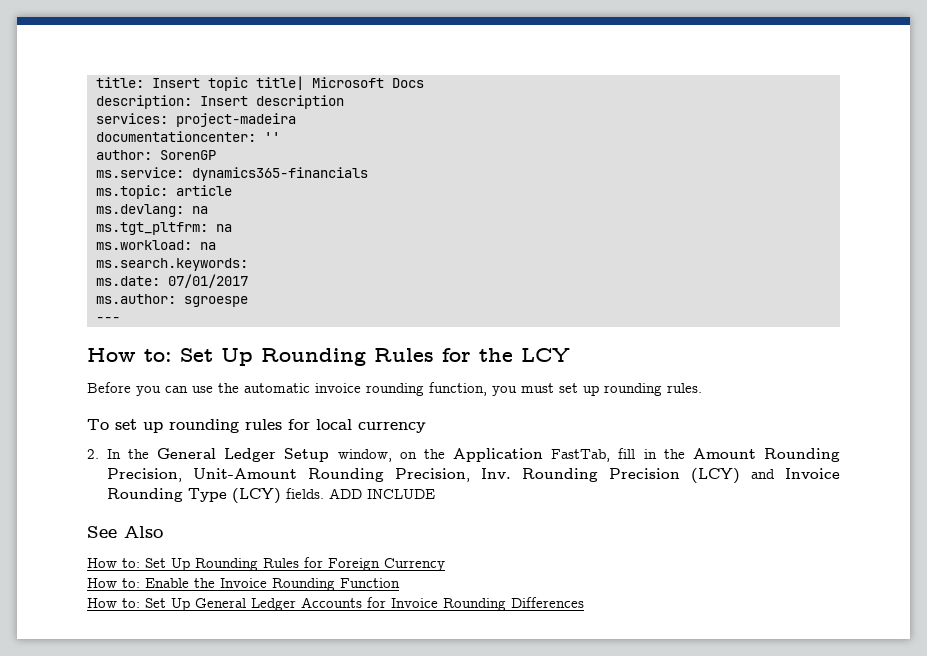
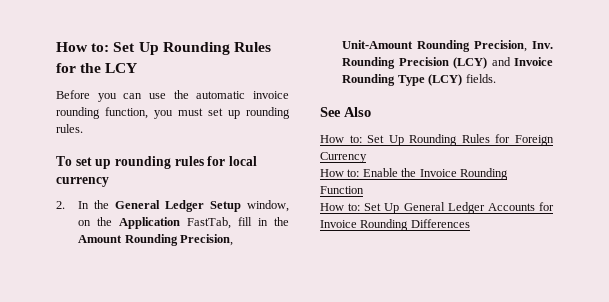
- title: Insert topic title| Microsoft Docs
- description: Insert description
- services: project-madeira
- documentationcenter: ''
- author: SorenGP
- ms.service: dynamics365-financials
- ms.topic: article
- ms.devlang: na
- ms.tgt_pltfrm: na
- ms.workload: na
- ms.search.keywords:
- ms.date: 07/01/2017
- ms.author: sgroespe
- ---
- ADD INCLUDE

